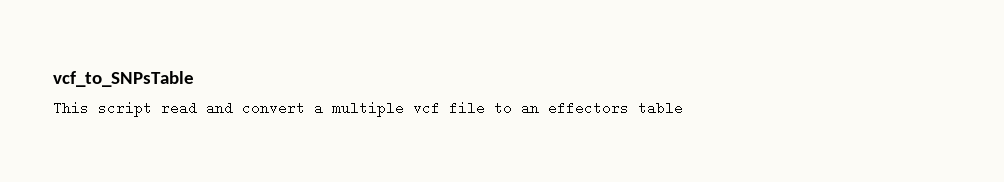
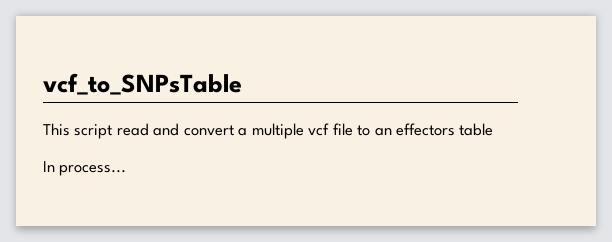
+ In process...

